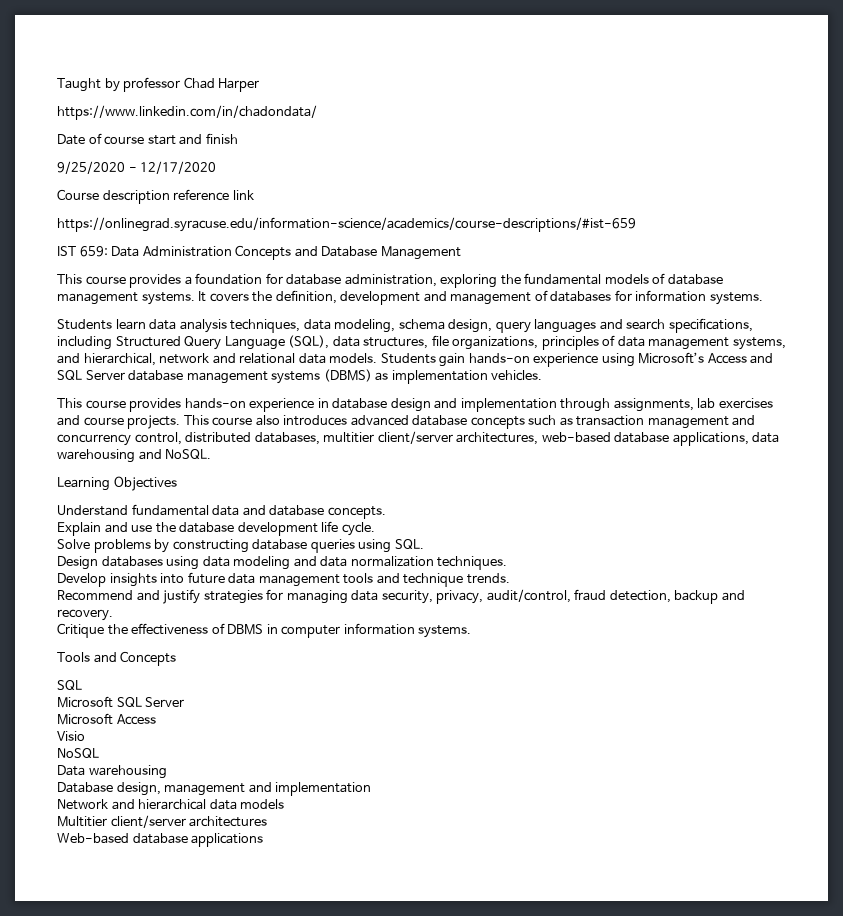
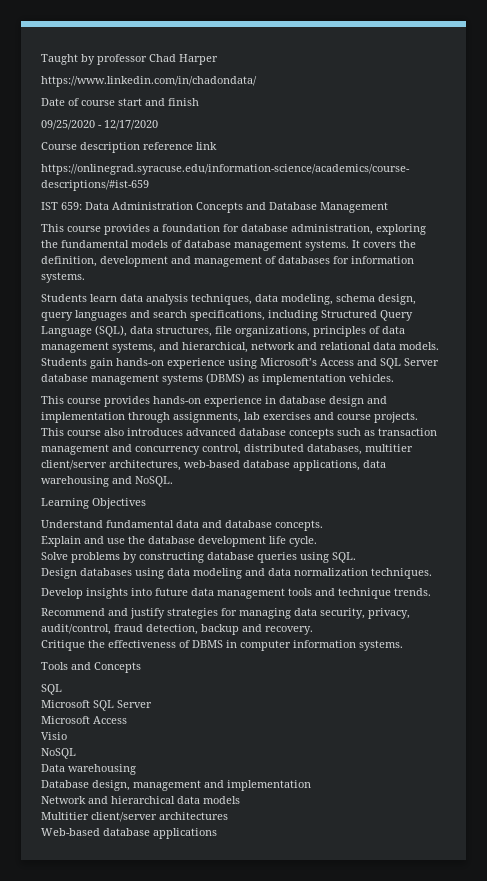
- 9/25/2020 - 12/17/2020
+ 09/25/2020 - 12/17/2020

